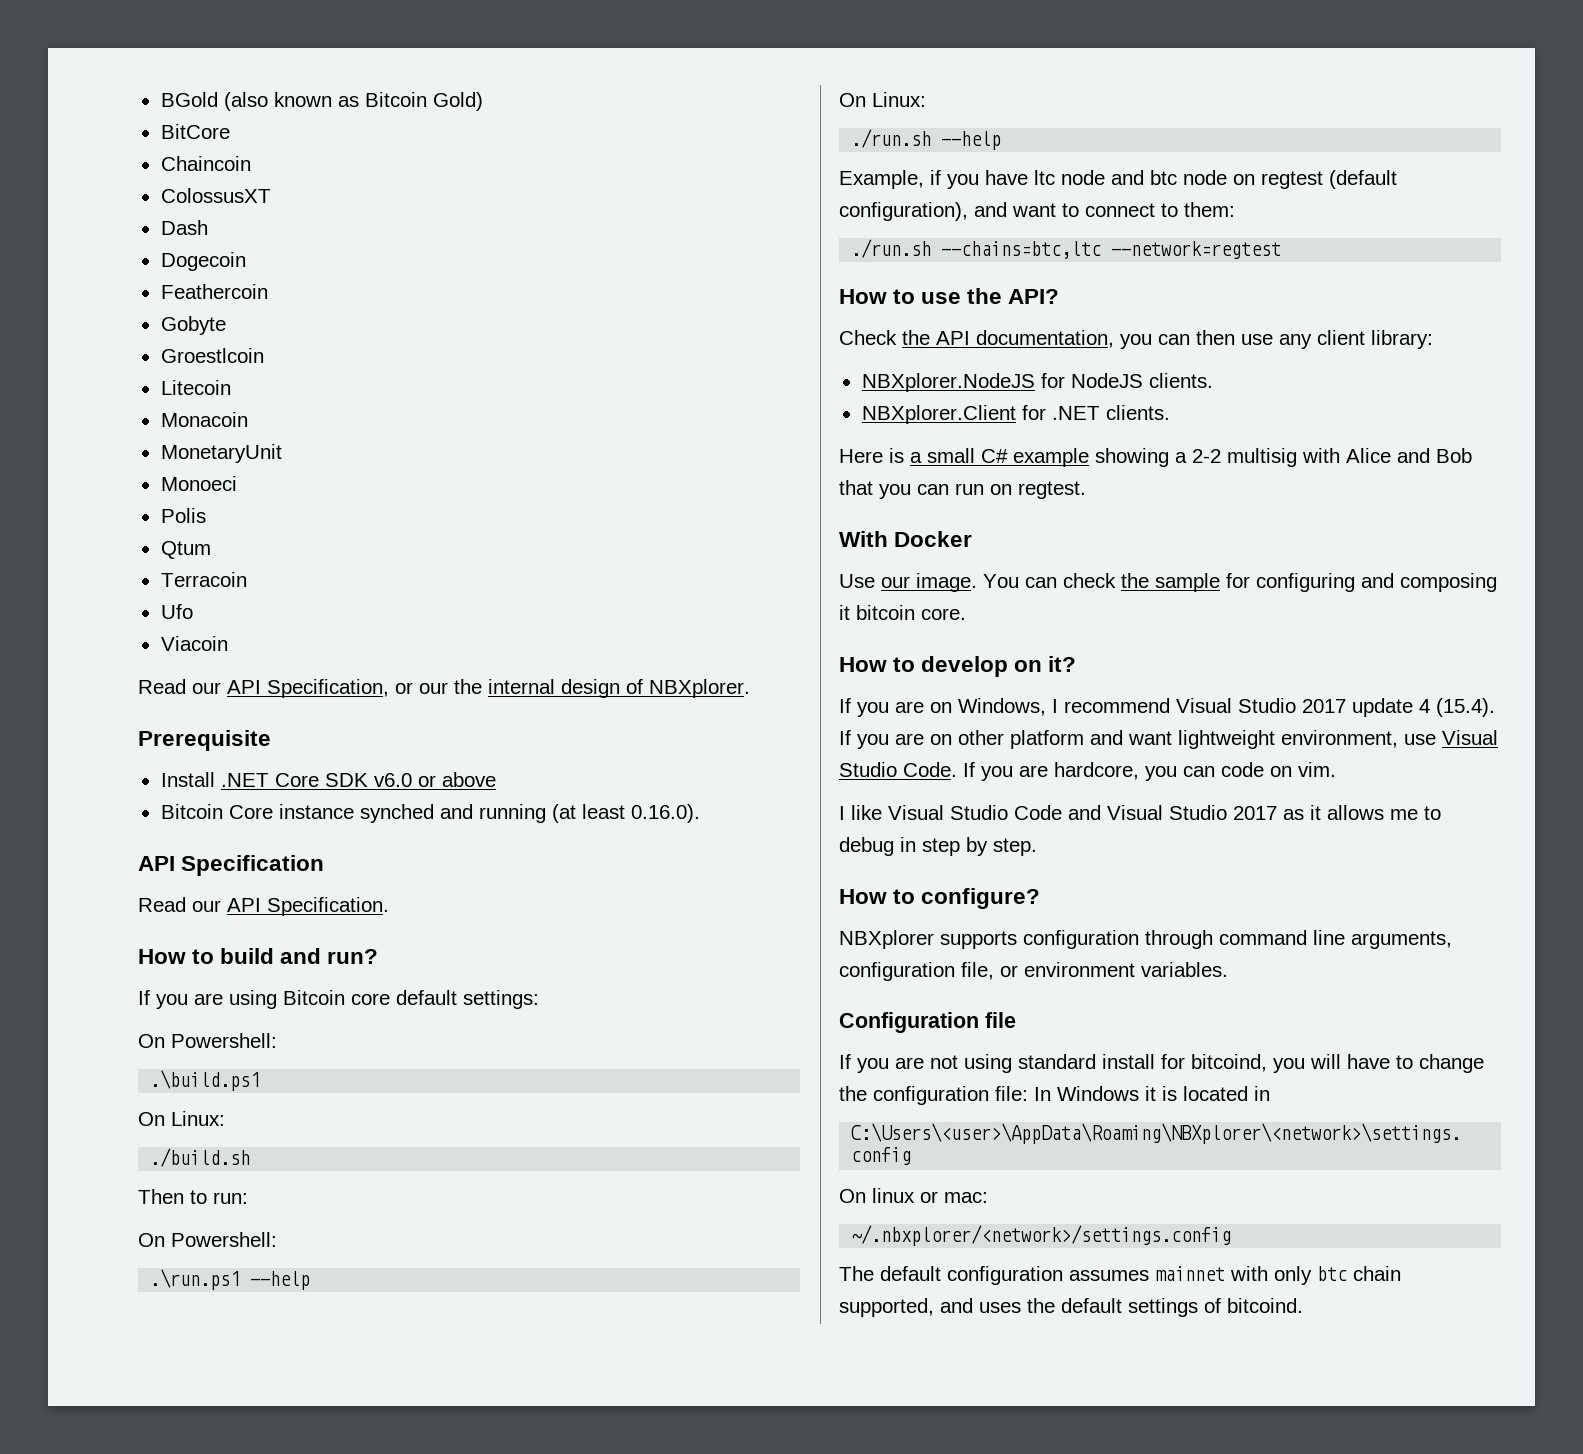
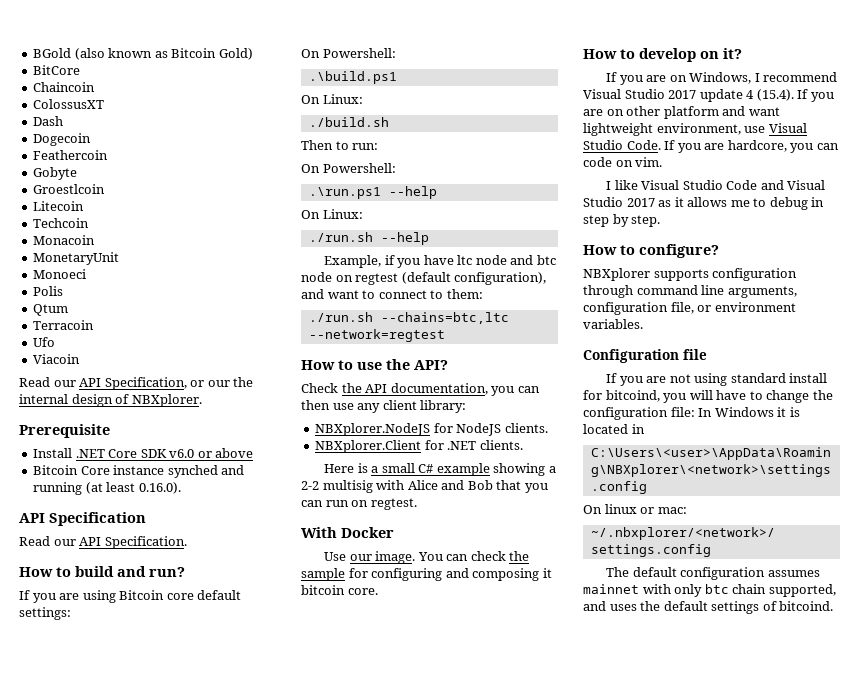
+ Techcoin

